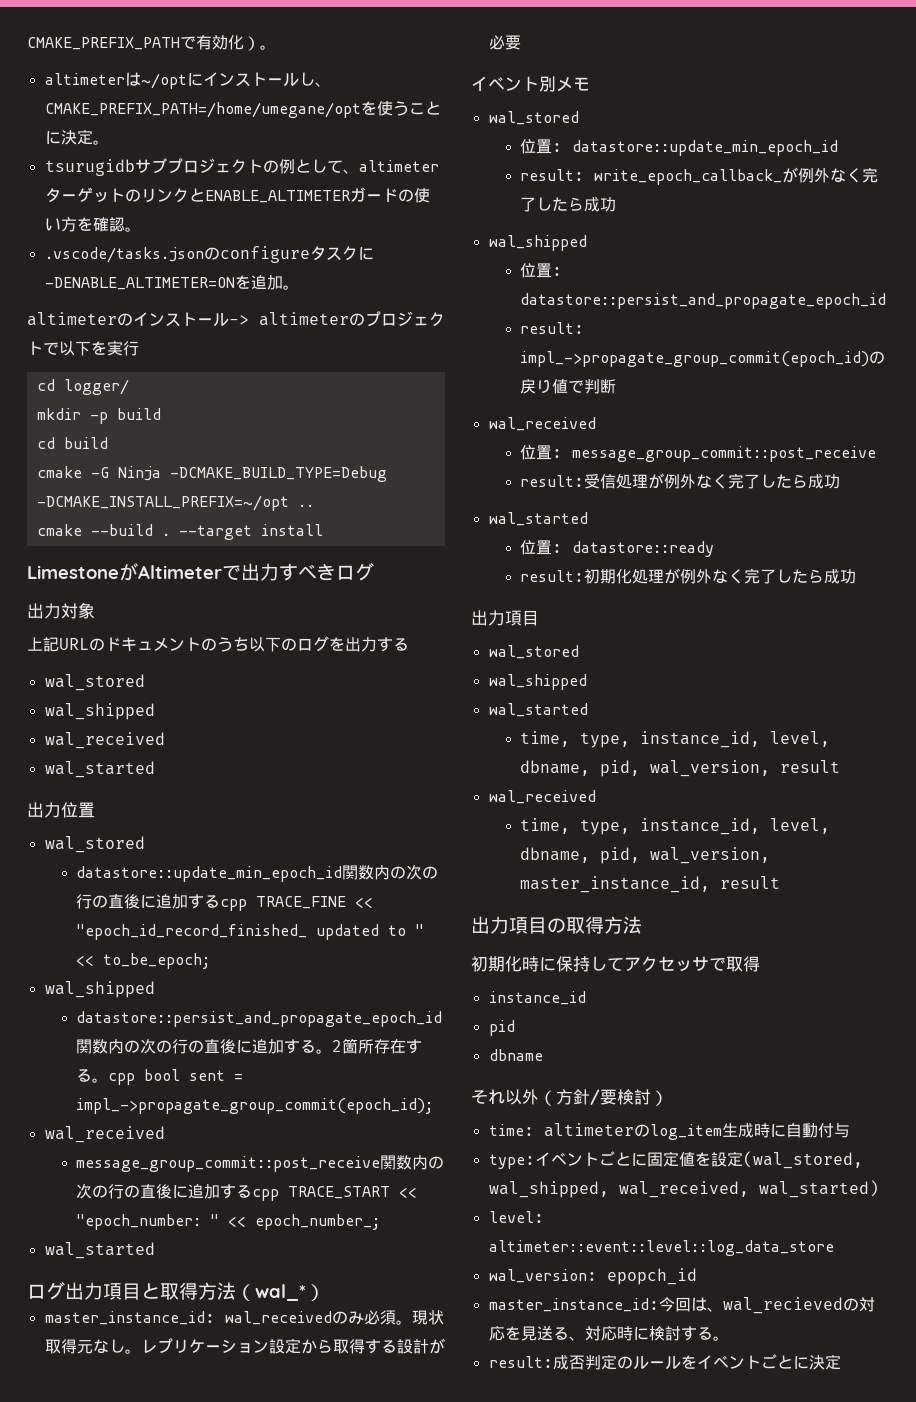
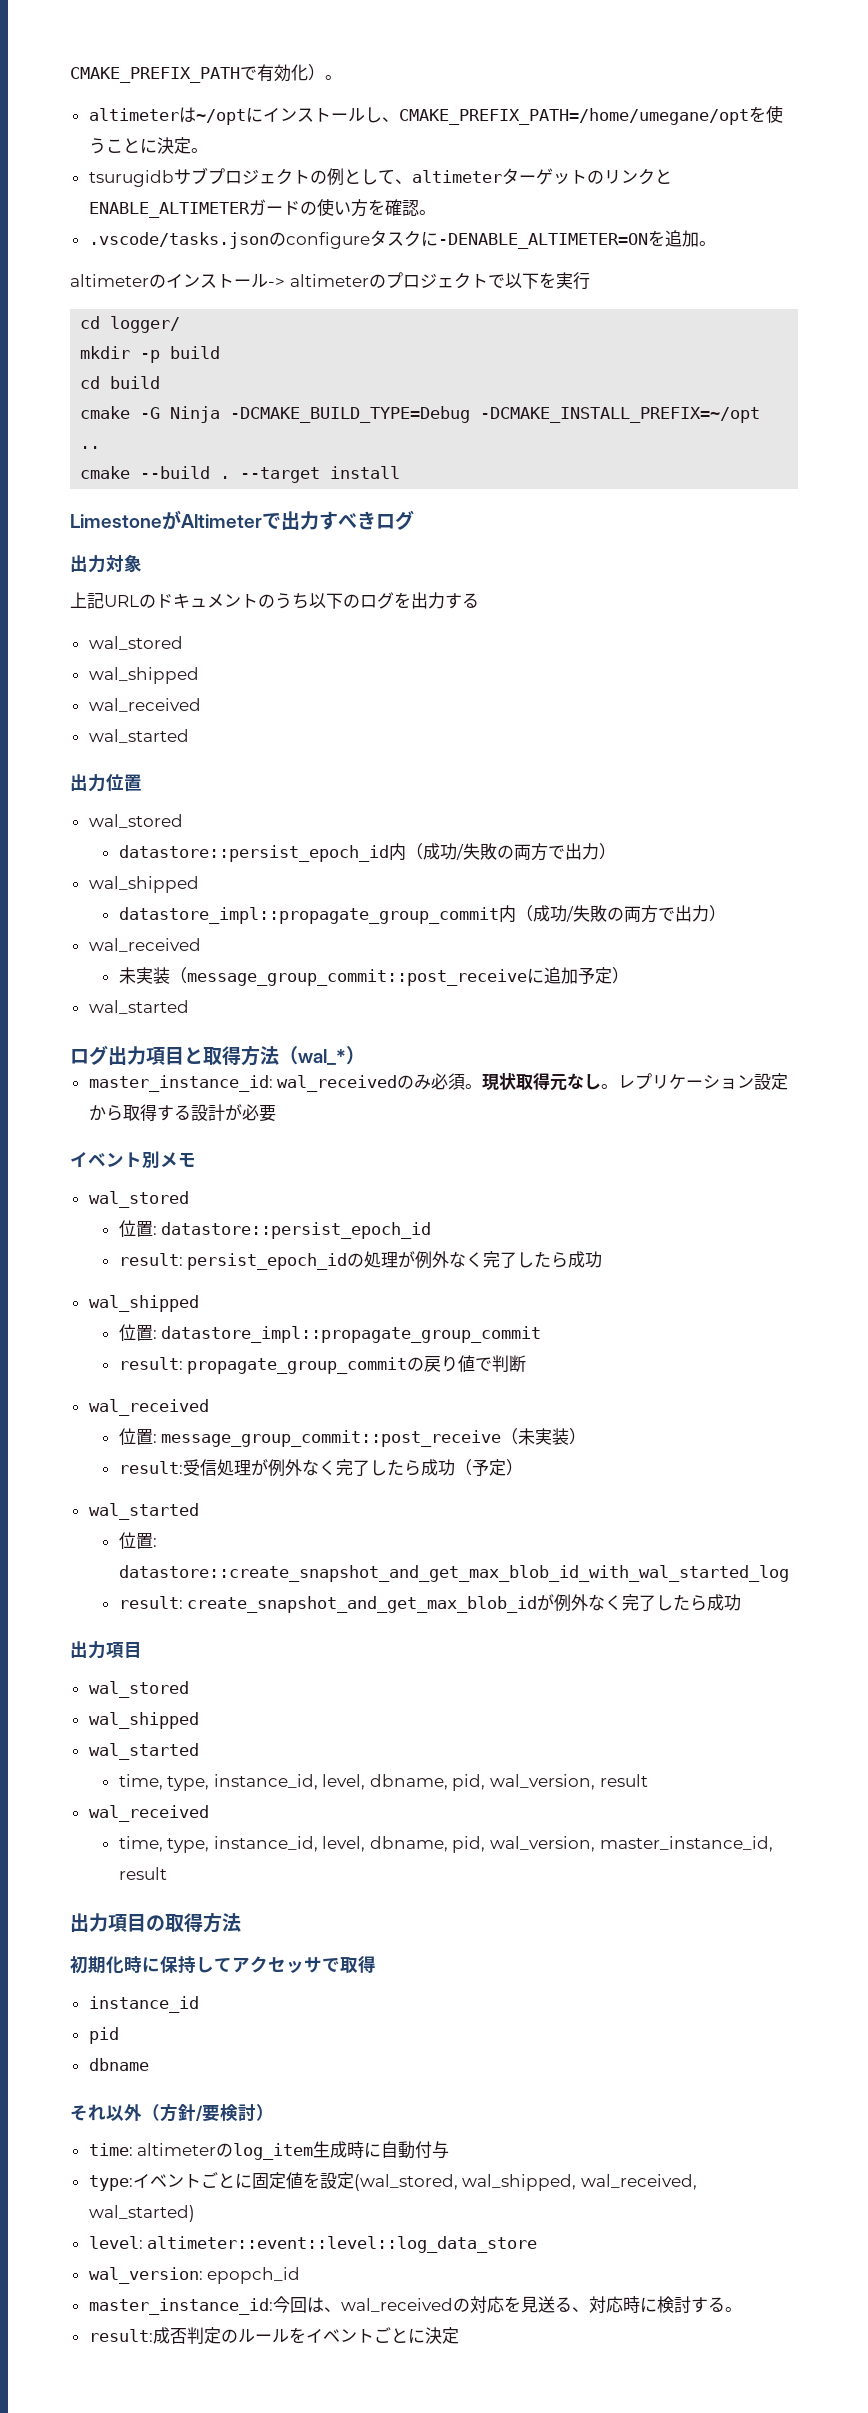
- datastore::update_min_epoch_id関数内の次の行の直後に追加するcpp TRACE_FINE << "epoch_id_record_finished_ updated to " << to_be_epoch;
+ datastore::persist_epoch_id内（成功/失敗の両方で出力）
  wal_shipped
- datastore::persist_and_propagate_epoch_id関数内の次の行の直後に追加する。2箇所存在する。cpp bool sent = impl_->propagate_group_commit(epoch_id);
+ datastore_impl::propagate_group_commit内（成功/失敗の両方で出力）
  wal_received
- message_group_commit::post_receive関数内の次の行の直後に追加するcpp TRACE_START << "epoch_number: " << epoch_number_;
+ 未実装（message_group_commit::post_receiveに追加予定）
- 位置: datastore::update_min_epoch_id
- result: write_epoch_callback_が例外なく完了したら成功
+ 位置: datastore::persist_epoch_id
+ result: persist_epoch_idの処理が例外なく完了したら成功
- 位置: datastore::persist_and_propagate_epoch_id
- result: impl_->propagate_group_commit(epoch_id)の戻り値で判断
+ 位置: datastore_impl::propagate_group_commit
+ result: propagate_group_commitの戻り値で判断
- 位置: message_group_commit::post_receive
+ 位置: message_group_commit::post_receive（未実装）
- result:受信処理が例外なく完了したら成功
+ result:受信処理が例外なく完了したら成功（予定）
- 位置: datastore::ready
- result:初期化処理が例外なく完了したら成功
+ 位置: datastore::create_snapshot_and_get_max_blob_id_with_wal_started_log
+ result: create_snapshot_and_get_max_blob_idが例外なく完了したら成功
- master_instance_id:今回は、wal_recievedの対応を見送る、対応時に検討する。
+ master_instance_id:今回は、wal_receivedの対応を見送る、対応時に検討する。

